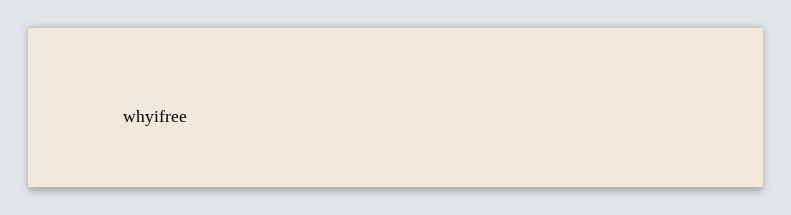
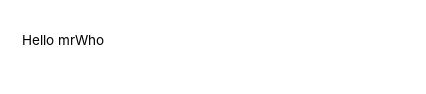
- whyifree
+ Hello mrWho

